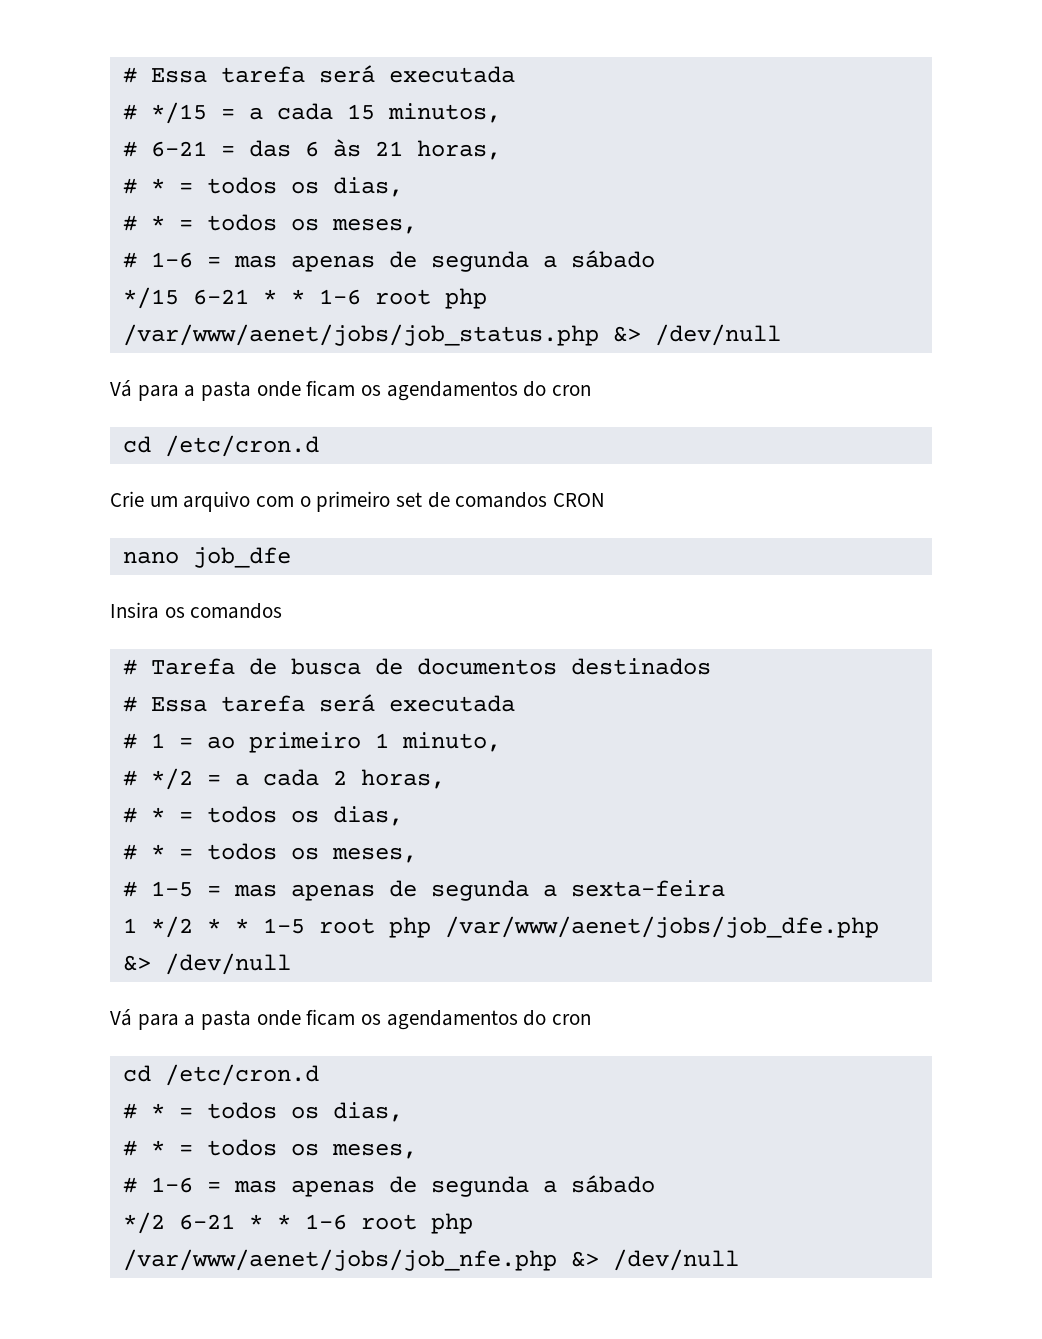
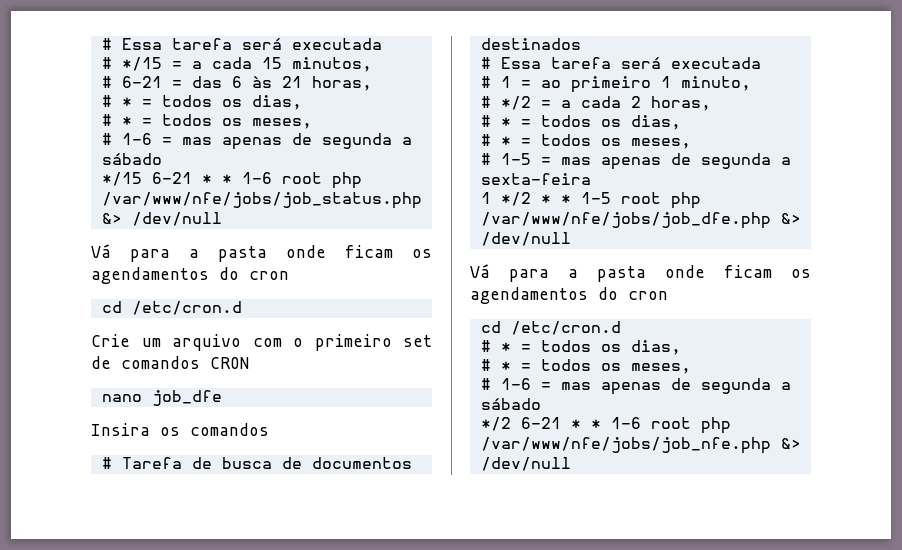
- */15 6-21 * * 1-6 root php /var/www/aenet/jobs/job_status.php &> /dev/null
+ */15 6-21 * * 1-6 root php /var/www/nfe/jobs/job_status.php &> /dev/null
- 1 */2 * * 1-5 root php /var/www/aenet/jobs/job_dfe.php &> /dev/null
+ 1 */2 * * 1-5 root php /var/www/nfe/jobs/job_dfe.php &> /dev/null
- */2 6-21 * * 1-6 root php /var/www/aenet/jobs/job_nfe.php &> /dev/null
+ */2 6-21 * * 1-6 root php /var/www/nfe/jobs/job_nfe.php &> /dev/null

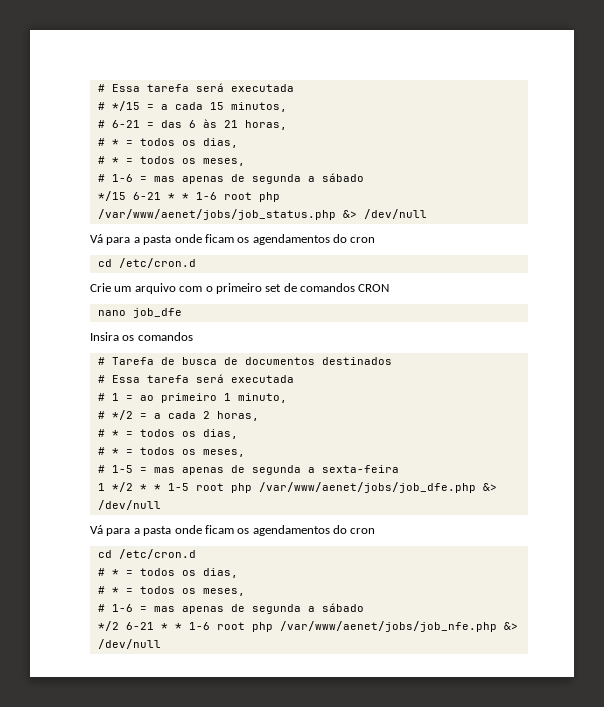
- */15 6-21 * * 1-6 root php /var/www/nfe/jobs/job_status.php &> /dev/null
+ */15 6-21 * * 1-6 root php /var/www/aenet/jobs/job_status.php &> /dev/null
- 1 */2 * * 1-5 root php /var/www/nfe/jobs/job_dfe.php &> /dev/null
+ 1 */2 * * 1-5 root php /var/www/aenet/jobs/job_dfe.php &> /dev/null
- */2 6-21 * * 1-6 root php /var/www/nfe/jobs/job_nfe.php &> /dev/null
+ */2 6-21 * * 1-6 root php /var/www/aenet/jobs/job_nfe.php &> /dev/null

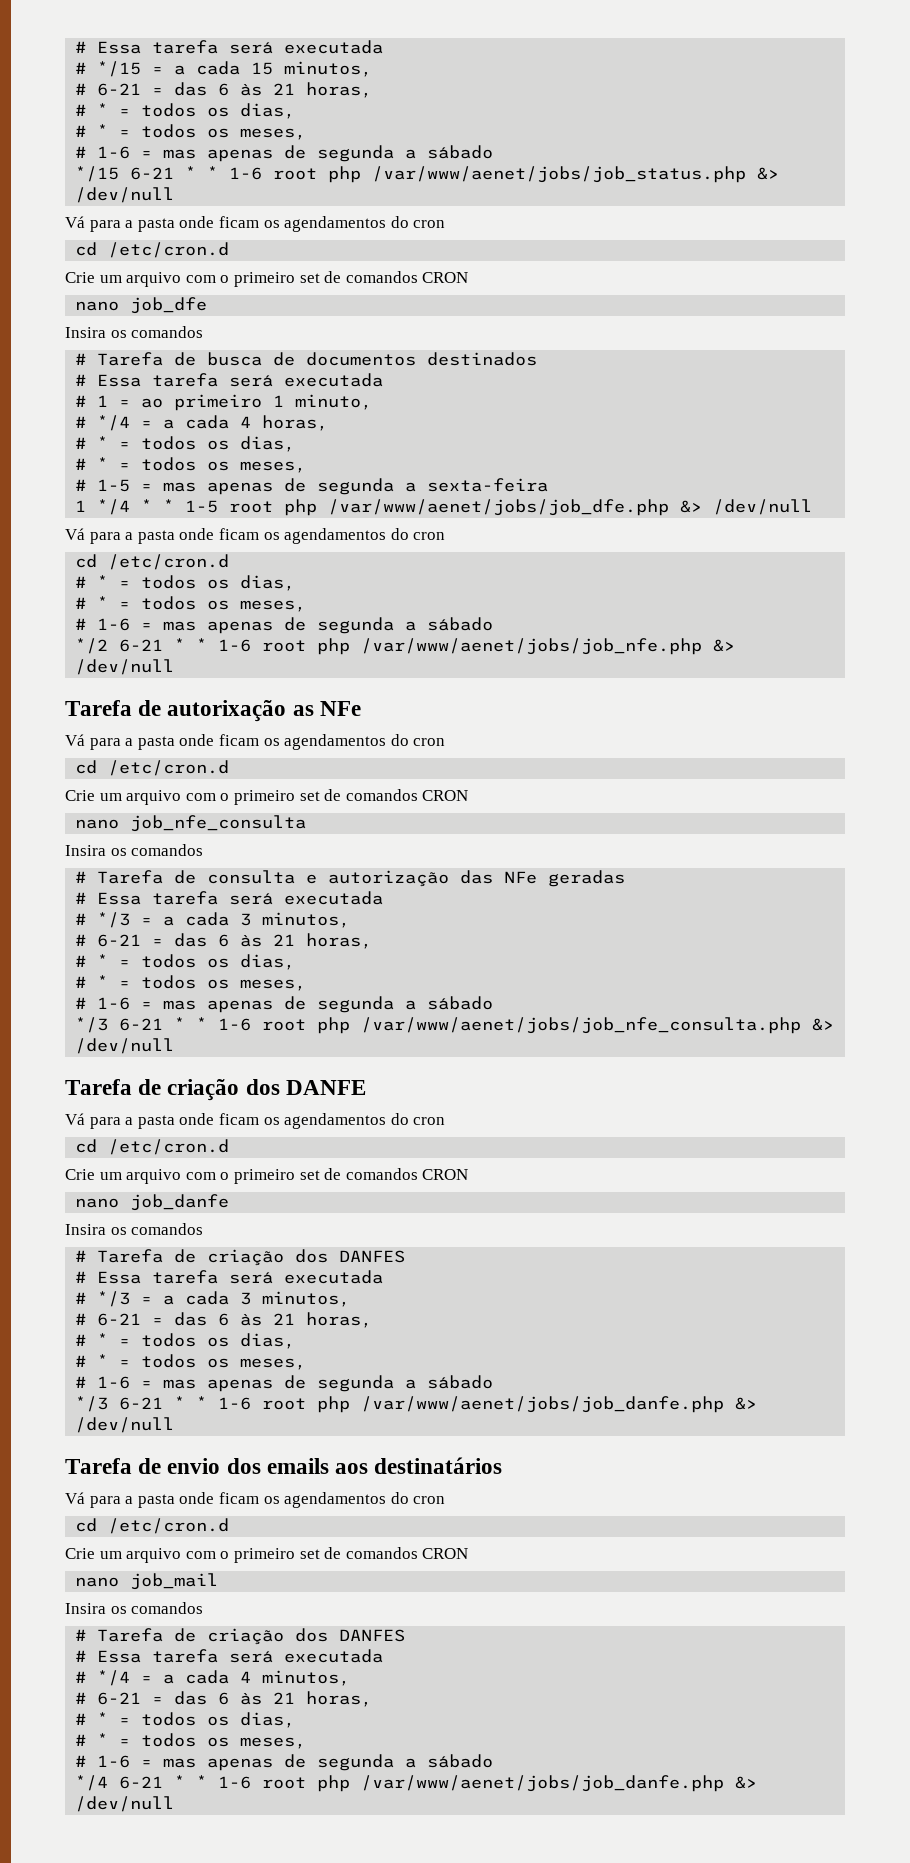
- # */2 = a cada 2 horas,
+ # */4 = a cada 4 horas,
- 1 */2 * * 1-5 root php /var/www/aenet/jobs/job_dfe.php &> /dev/null
+ 1 */4 * * 1-5 root php /var/www/aenet/jobs/job_dfe.php &> /dev/null
+ Tarefa de autorixação as NFe
+ Vá para a pasta onde ficam os agendamentos do cron
+ cd /etc/cron.d
+ Crie um arquivo com o primeiro set de comandos CRON
+ nano job_nfe_consulta
+ Insira os comandos
+ # Tarefa de consulta e autorização das NFe geradas
+ # Essa tarefa será executada
+ # */3 = a cada 3 minutos,
+ # 6-21 = das 6 às 21 horas,
+ # * = todos os dias,
+ # * = todos os meses,
+ # 1-6 = mas apenas de segunda a sábado
+ */3 6-21 * * 1-6 root php /var/www/aenet/jobs/job_nfe_consulta.php &> /dev/null
+ Tarefa de criação dos DANFE
+ Vá para a pasta onde ficam os agendamentos do cron
+ cd /etc/cron.d
+ Crie um arquivo com o primeiro set de comandos CRON
+ nano job_danfe
+ Insira os comandos
+ # Tarefa de criação dos DANFES
+ # Essa tarefa será executada
+ # */3 = a cada 3 minutos,
+ # 6-21 = das 6 às 21 horas,
+ # * = todos os dias,
+ # * = todos os meses,
+ # 1-6 = mas apenas de segunda a sábado
+ */3 6-21 * * 1-6 root php /var/www/aenet/jobs/job_danfe.php &> /dev/null
+ Tarefa de envio dos emails aos destinatários
+ Vá para a pasta onde ficam os agendamentos do cron
+ cd /etc/cron.d
+ Crie um arquivo com o primeiro set de comandos CRON
+ nano job_mail
+ Insira os comandos
+ # Tarefa de criação dos DANFES
+ # Essa tarefa será executada
+ # */4 = a cada 4 minutos,
+ # 6-21 = das 6 às 21 horas,
+ # * = todos os dias,
+ # * = todos os meses,
+ # 1-6 = mas apenas de segunda a sábado
+ */4 6-21 * * 1-6 root php /var/www/aenet/jobs/job_danfe.php &> /dev/null

